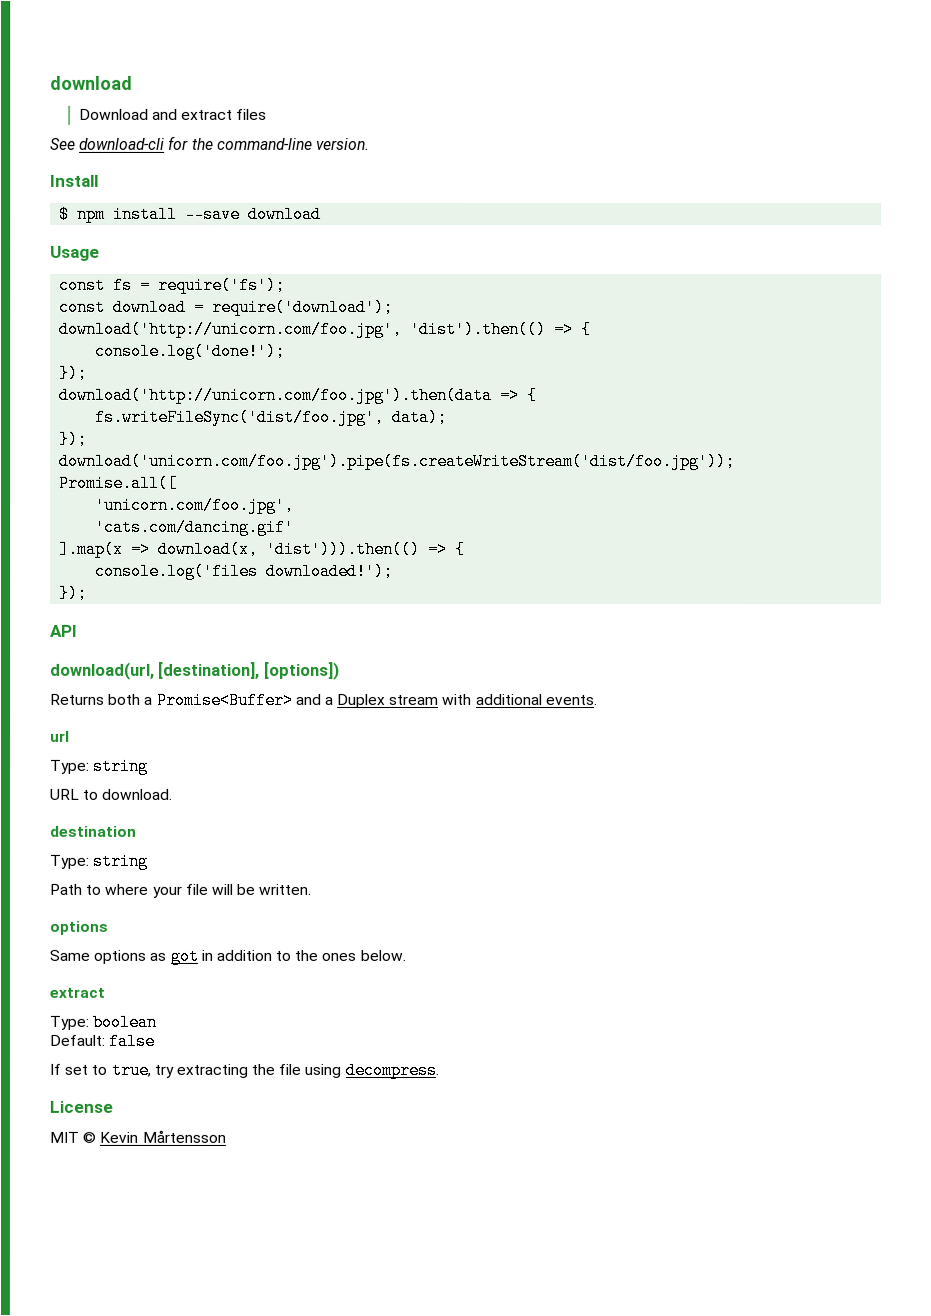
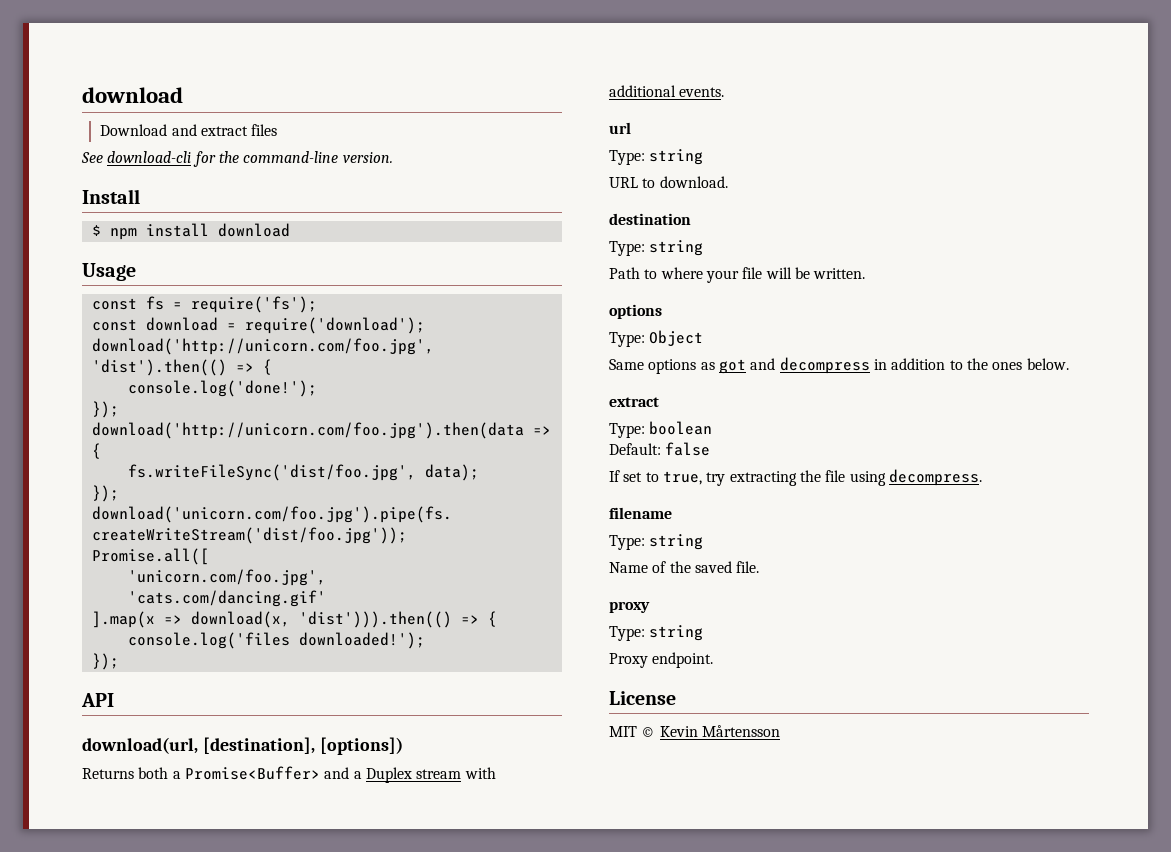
- $ npm install --save download
+ $ npm install download
+ Type: Object
- Same options as got in addition to the ones below.
+ Same options as got and decompress in addition to the ones below.
+ filename
+ Type: string
+ Name of the saved file.
+ proxy
+ Type: string
+ Proxy endpoint.

